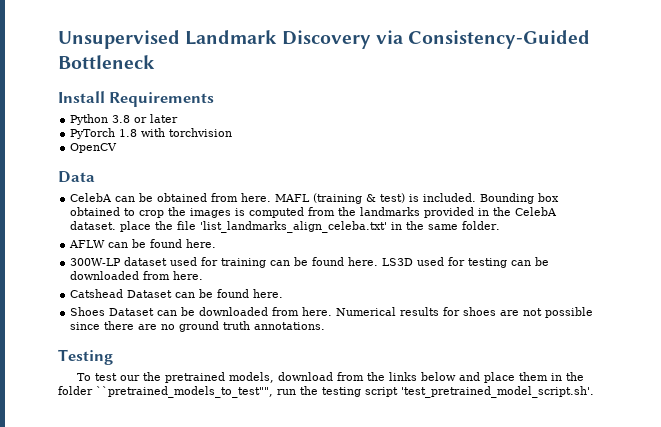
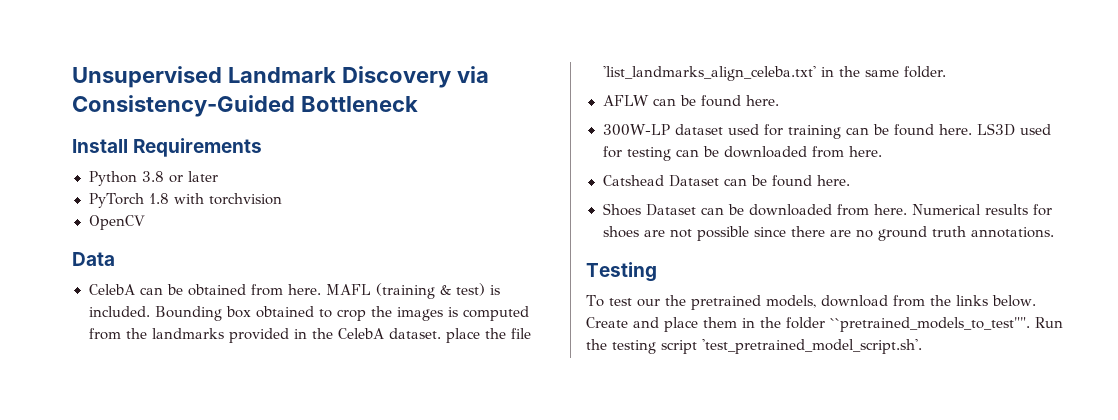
- To test our the pretrained models, download from the links below and place them in the folder ``pretrained_models_to_test"", run the testing script 'test_pretrained_model_script.sh'.
+ To test our the pretrained models, download from the links below. Create and place them in the folder ``pretrained_models_to_test"". Run the testing script 'test_pretrained_model_script.sh'.

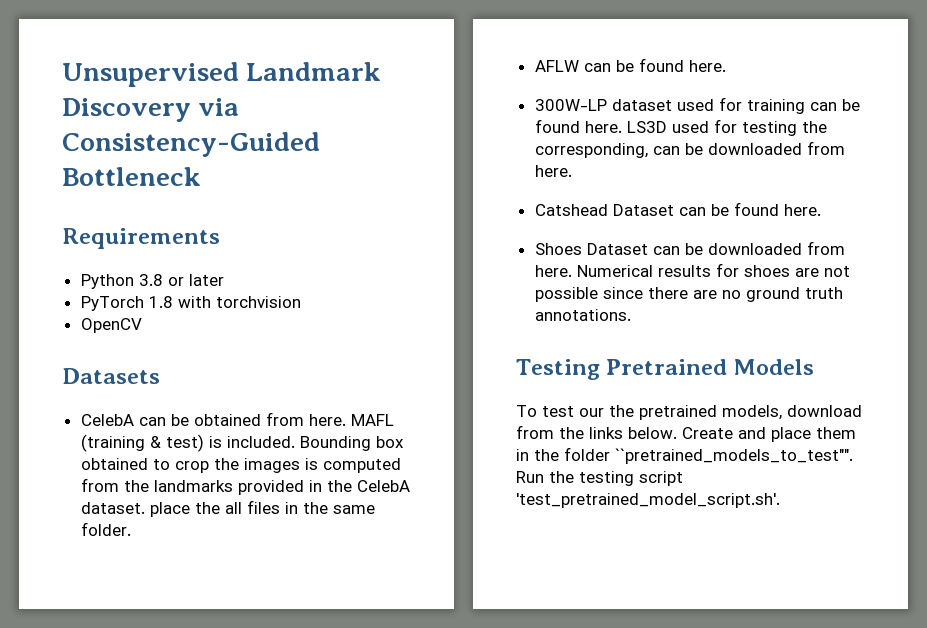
- Install Requirements
+ Requirements
- Data
+ Datasets
- Bounding box obtained to crop the images is computed from the landmarks provided in the CelebA dataset. place the file 'list_landmarks_align_celeba.txt' in the same folder.
+ Bounding box obtained to crop the images is computed from the landmarks provided in the CelebA dataset. place the all files in the same folder.
- LS3D used for testing can be downloaded from here.
+ LS3D used for testing the corresponding, can be downloaded from here.
- Testing
+ Testing Pretrained Models

